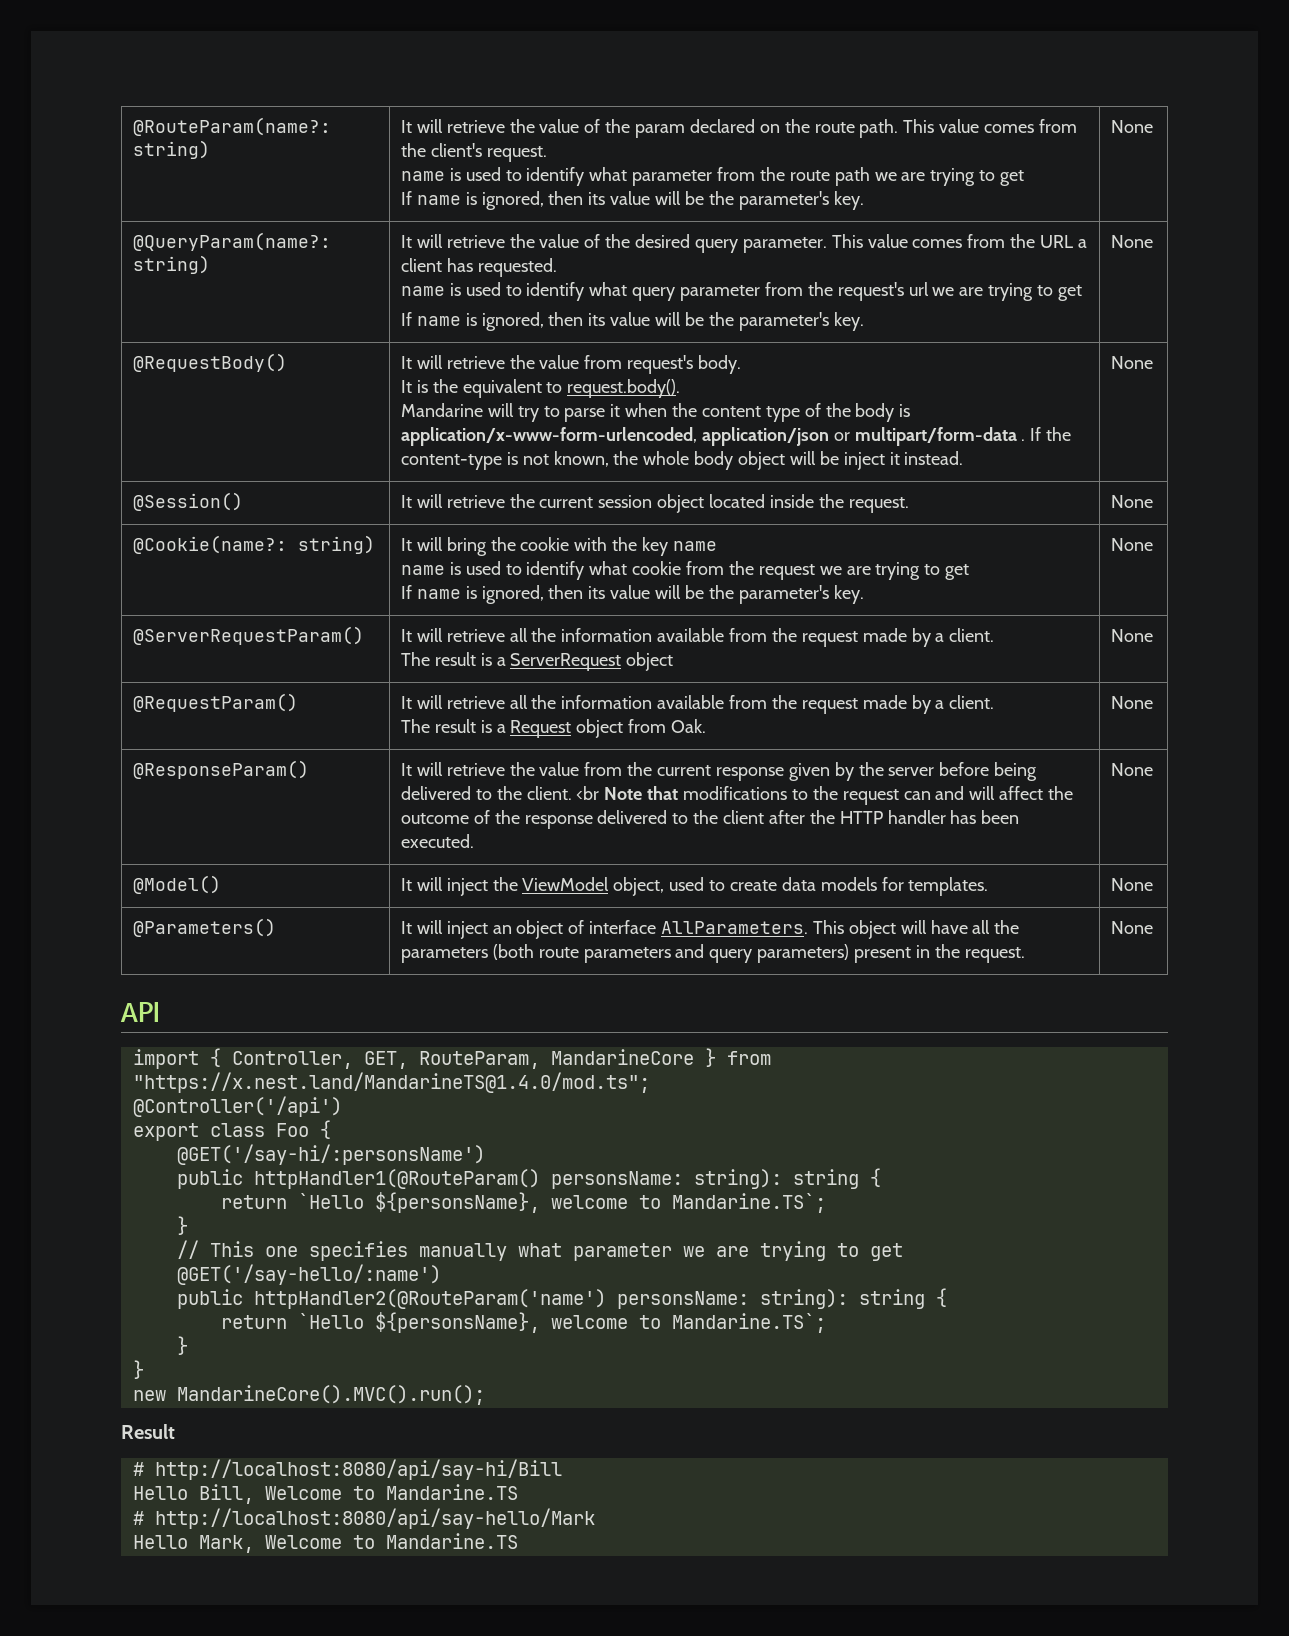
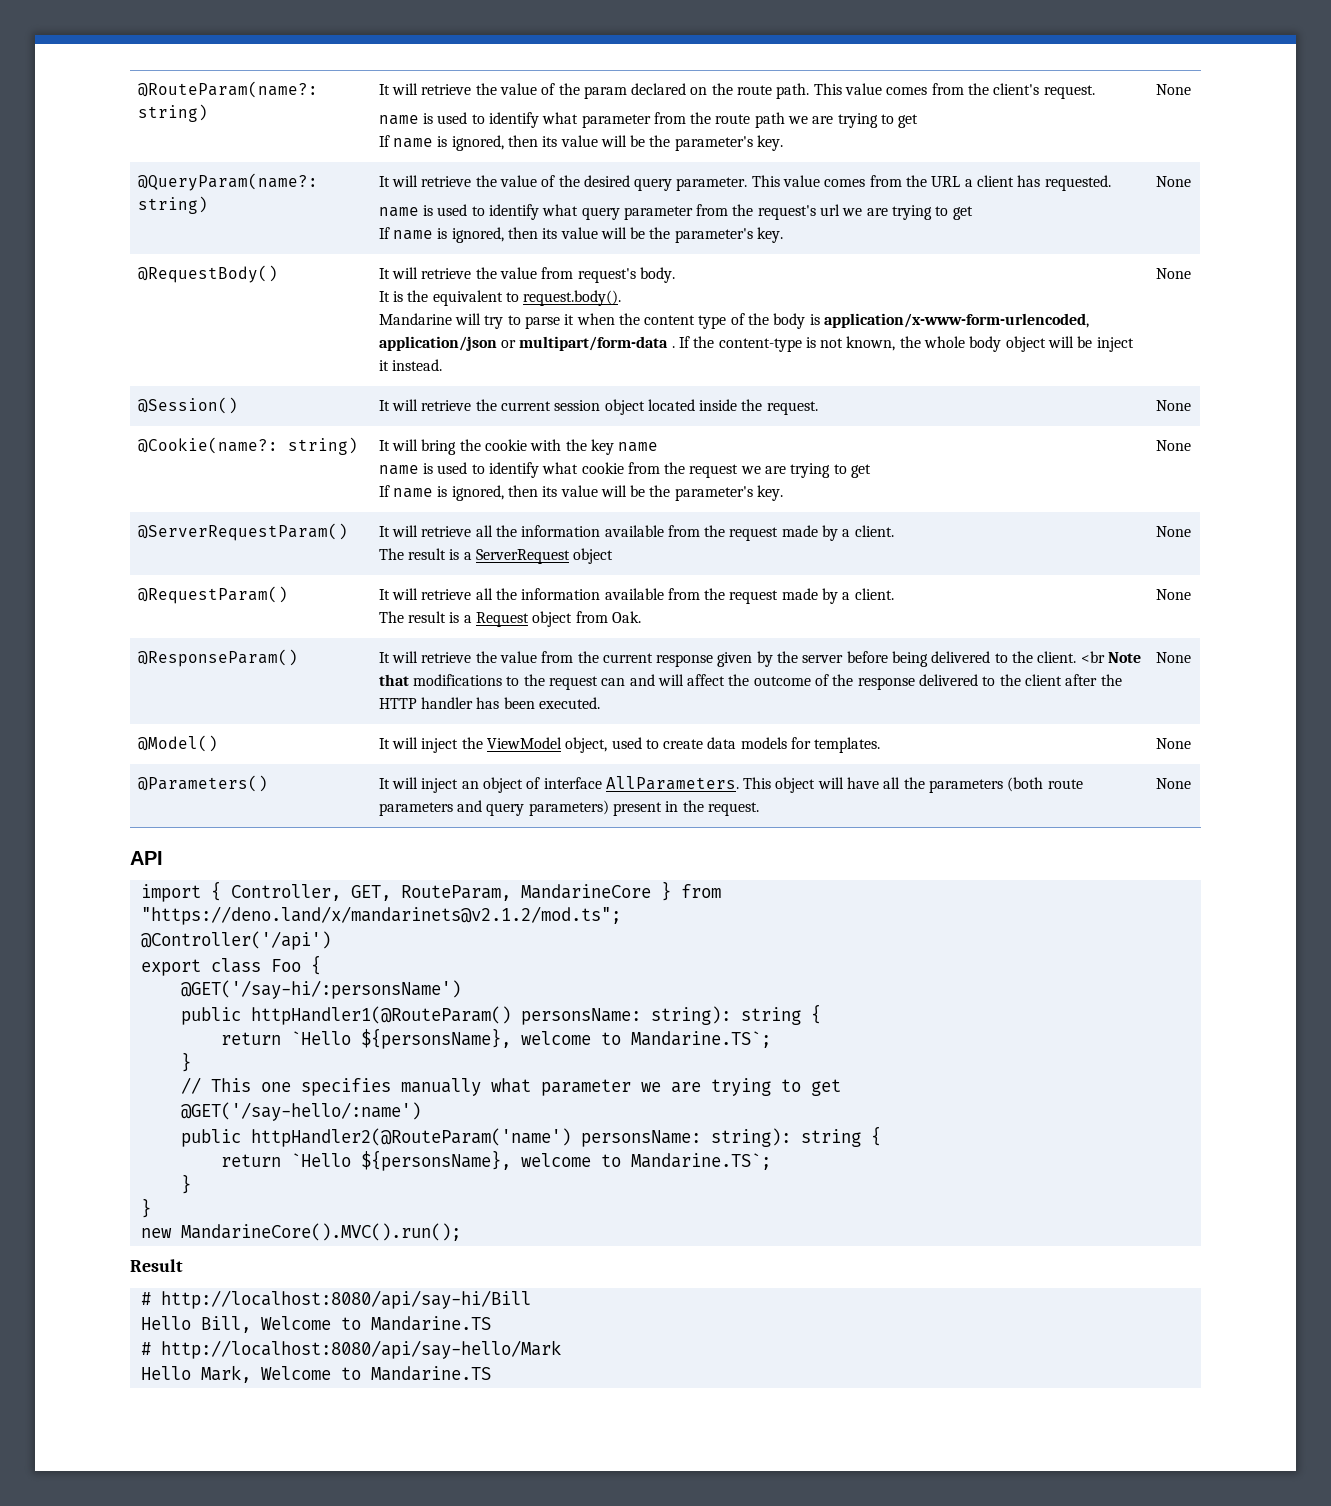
- import { Controller, GET, RouteParam, MandarineCore } from "https://x.nest.land/MandarineTS@1.4.0/mod.ts";
+ import { Controller, GET, RouteParam, MandarineCore } from "https://deno.land/x/mandarinets@v2.1.2/mod.ts";

